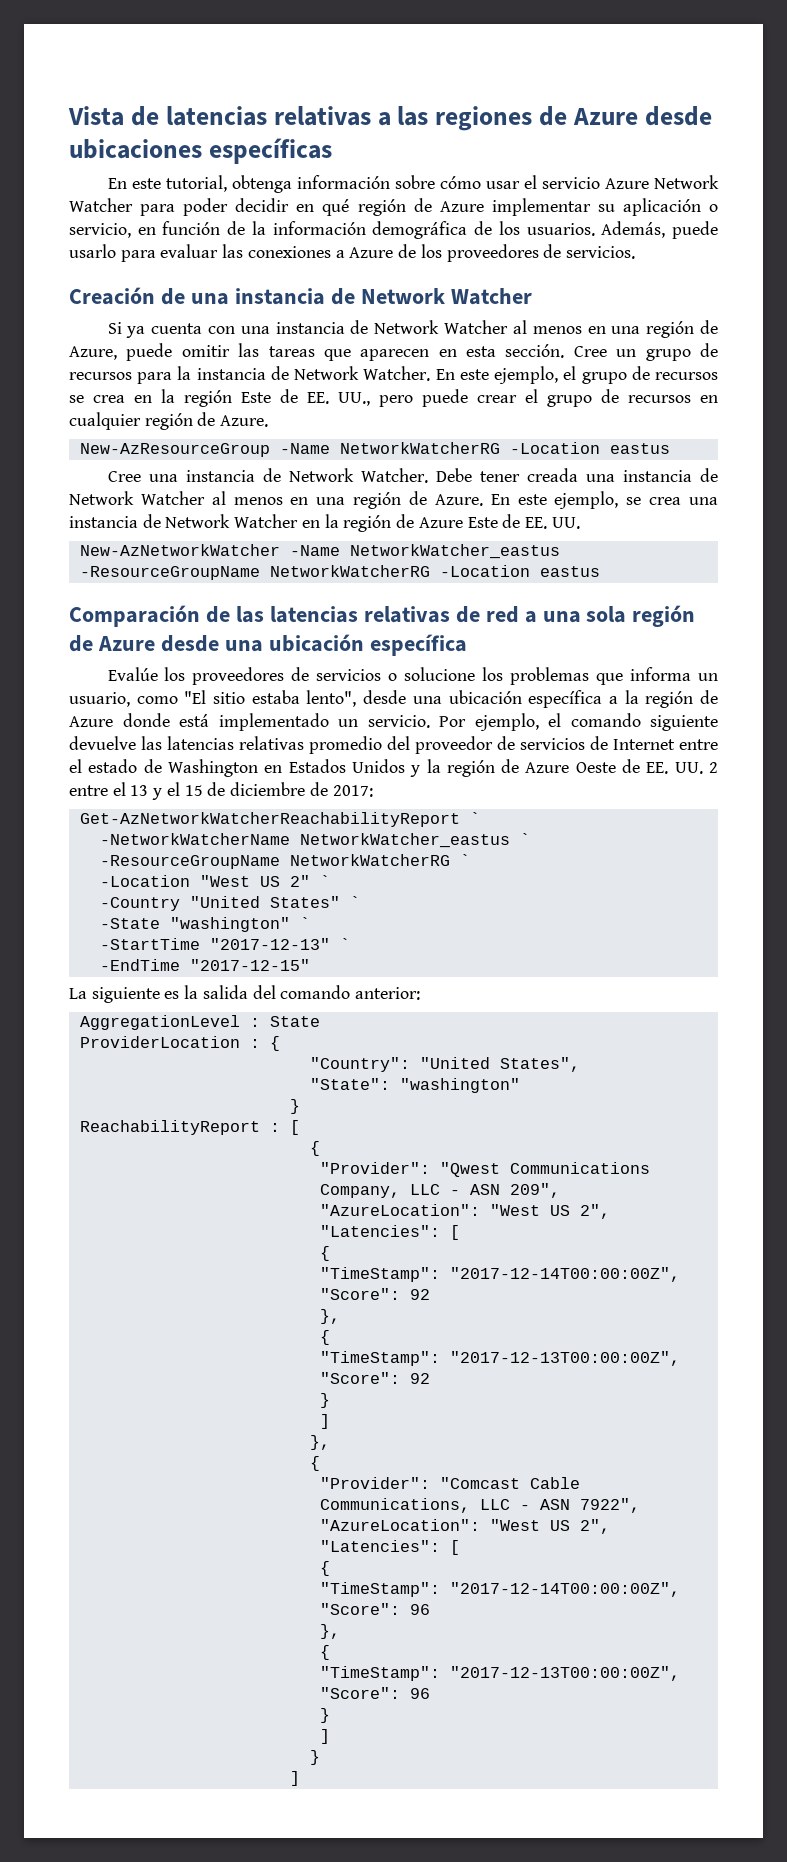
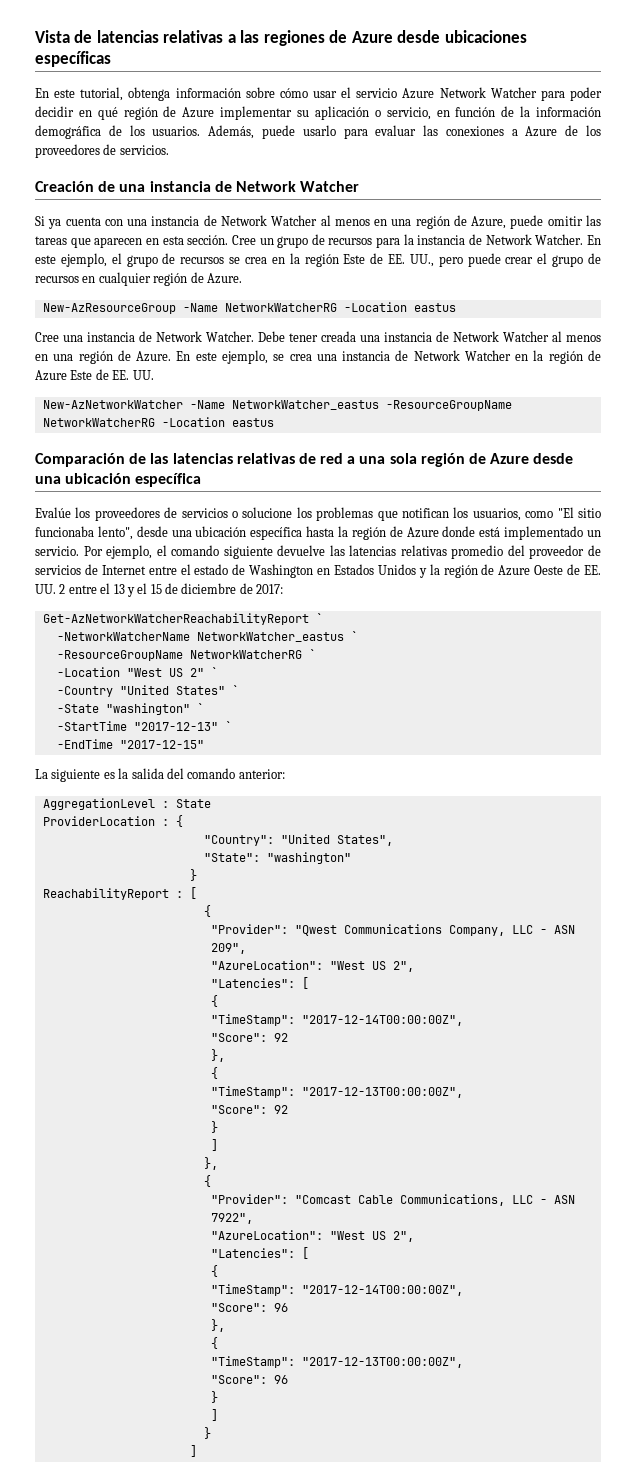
- Evalúe los proveedores de servicios o solucione los problemas que informa un usuario, como "El sitio estaba lento", desde una ubicación específica a la región de Azure donde está implementado un servicio.
+ Evalúe los proveedores de servicios o solucione los problemas que notifican los usuarios, como "El sitio funcionaba lento", desde una ubicación específica hasta la región de Azure donde está implementado un servicio.

